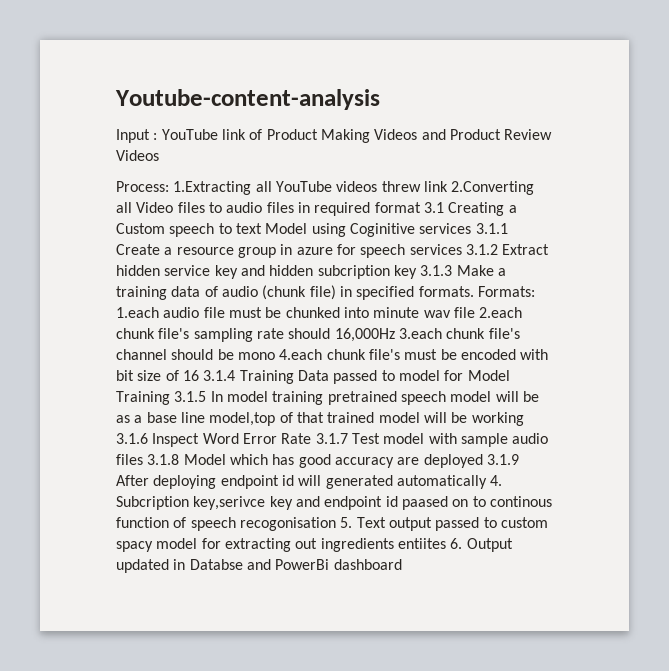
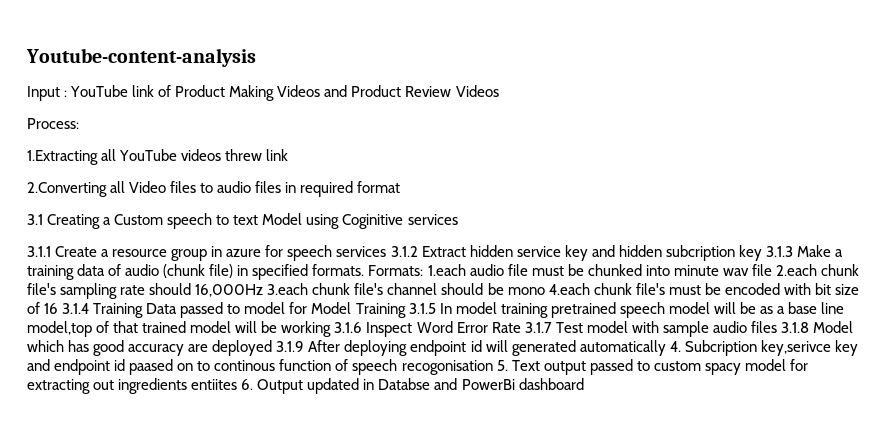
- Process: 1.Extracting all YouTube videos threw link 2.Converting all Video files to audio files in required format 3.1 Creating a Custom speech to text Model using Coginitive services 3.1.1 Create a resource group in azure for speech services 3.1.2 Extract hidden service key and hidden subcription key 3.1.3 Make a training data of audio (chunk file) in specified formats.
+ Process:
+ 1.Extracting all YouTube videos threw link
+ 2.Converting all Video files to audio files in required format
+ 3.1 Creating a Custom speech to text Model using Coginitive services
+ 3.1.1 Create a resource group in azure for speech services 3.1.2 Extract hidden service key and hidden subcription key 3.1.3 Make a training data of audio (chunk file) in specified formats.

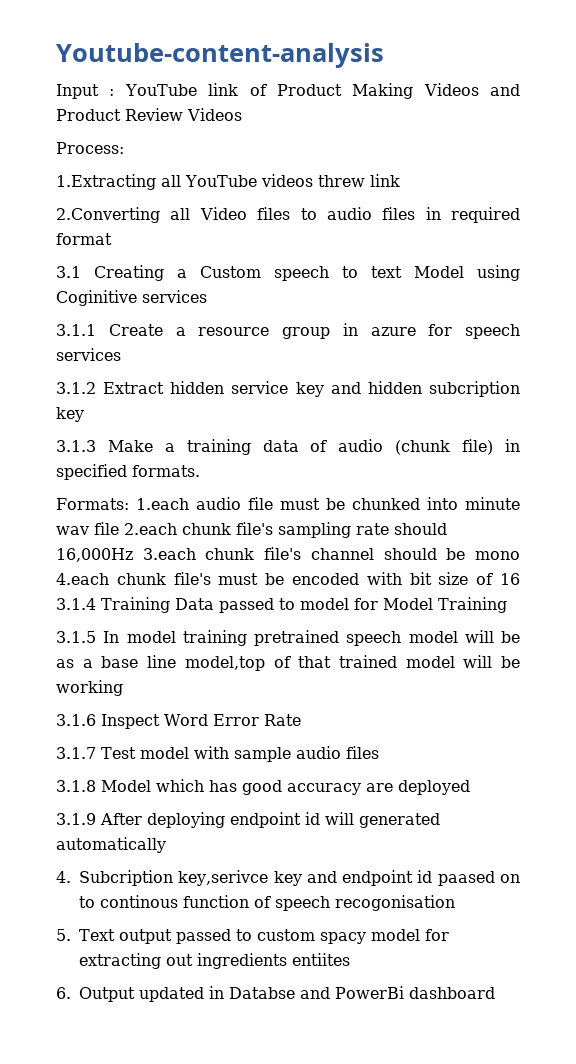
- 3.1.1 Create a resource group in azure for speech services 3.1.2 Extract hidden service key and hidden subcription key 3.1.3 Make a training data of audio (chunk file) in specified formats. Formats:
+ 3.1.1 Create a resource group in azure for speech services
+ 3.1.2 Extract hidden service key and hidden subcription key
+ 3.1.3 Make a training data of audio (chunk file) in specified formats.
+ Formats:
- 1.each audio file must be chunked into minute wav file 2.each chunk file's sampling rate should 16,000Hz 3.each chunk file's channel should be mono 4.each chunk file's must be encoded with bit size of 16 3.1.4 Training Data passed to model for Model Training 3.1.5 In model training pretrained speech model will be as a base line model,top of that trained model will be working 3.1.6 Inspect Word Error Rate 3.1.7 Test model with sample audio files 3.1.8 Model which has good accuracy are deployed 3.1.9 After deploying endpoint id will generated automatically 4. Subcription key,serivce key and endpoint id paased on to continous function of speech recogonisation 5. Text output passed to custom spacy model for extracting out ingredients entiites 6. Output updated in Databse and PowerBi dashboard
+ 1.each audio file must be chunked into minute wav file 2.each chunk file's sampling rate should 16,000Hz 3.each chunk file's channel should be mono 4.each chunk file's must be encoded with bit size of 16 3.1.4 Training Data passed to model for Model Training
+ 3.1.5 In model training pretrained speech model will be as a base line model,top of that trained model will be working
+ 3.1.6 Inspect Word Error Rate
+ 3.1.7 Test model with sample audio files
+ 3.1.8 Model which has good accuracy are deployed
+ 3.1.9 After deploying endpoint id will generated automatically
+ 4. Subcription key,serivce key and endpoint id paased on to continous function of speech recogonisation
+ 5. Text output passed to custom spacy model for extracting out ingredients entiites
+ 6. Output updated in Databse and PowerBi dashboard

